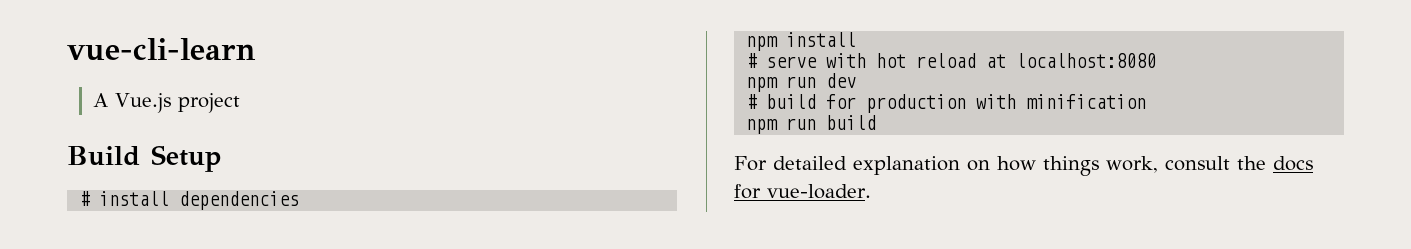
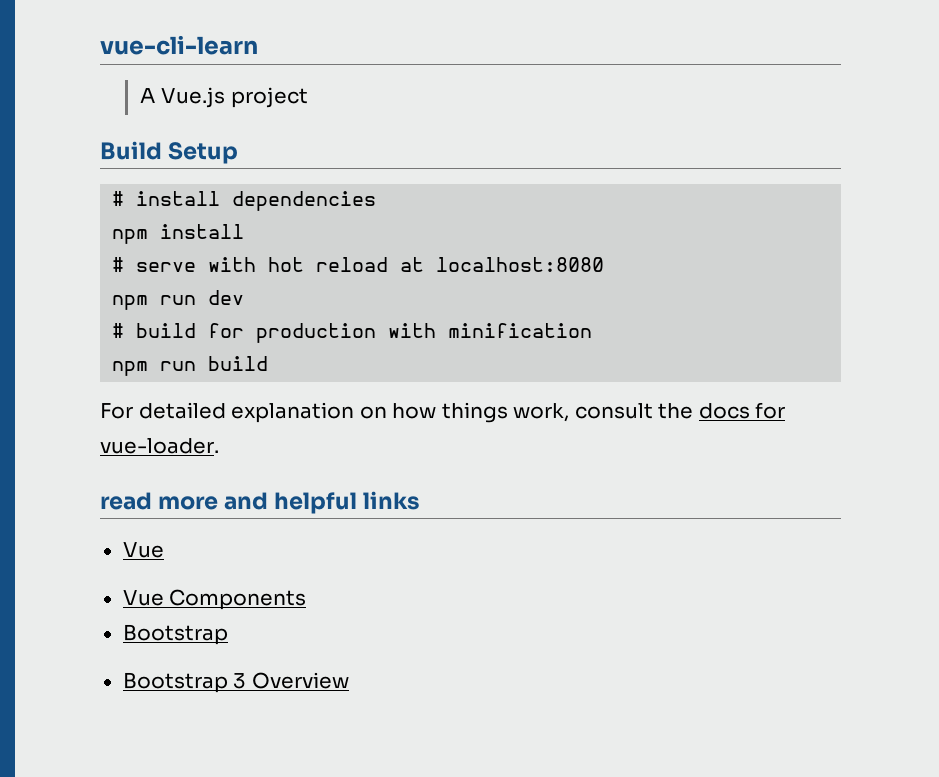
+ read more and helpful links
+ Vue
+ Vue Components
+ Bootstrap
+ Bootstrap 3 Overview

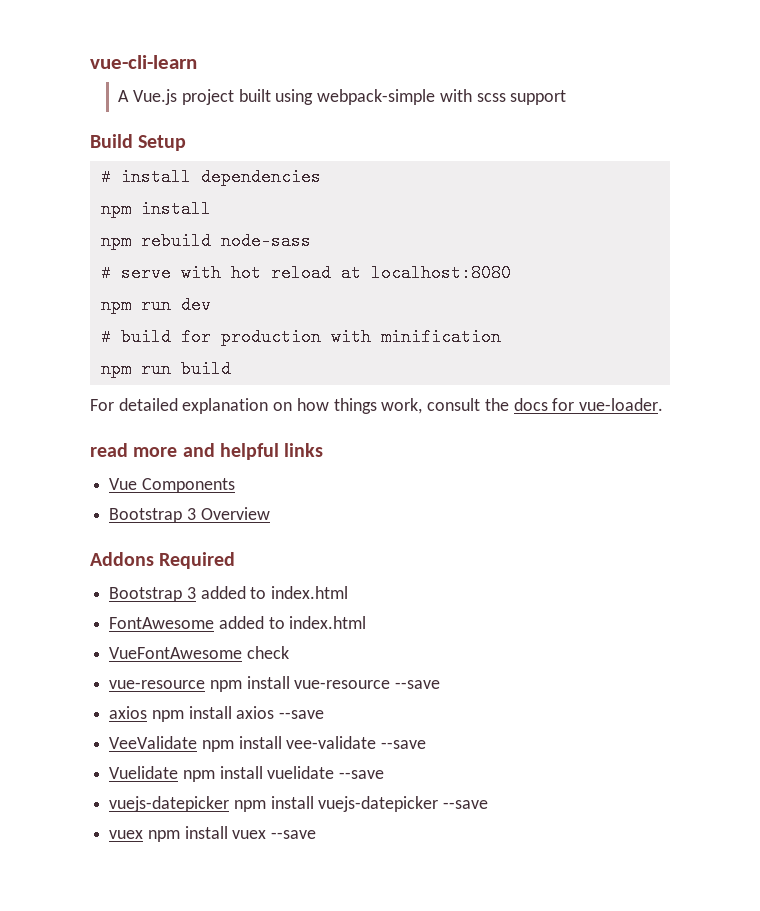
- A Vue.js project
+ A Vue.js project built using webpack-simple with scss support
+ npm rebuild node-sass
  read more and helpful links
- Vue
  Vue Components
- Bootstrap
+ Addons Required
+ Bootstrap 3 added to index.html
+ FontAwesome added to index.html
+ VueFontAwesome check
+ vue-resource npm install vue-resource --save
+ axios npm install axios --save
+ VeeValidate npm install vee-validate --save
+ Vuelidate npm install vuelidate --save
+ vuejs-datepicker npm install vuejs-datepicker --save
+ vuex npm install vuex --save

